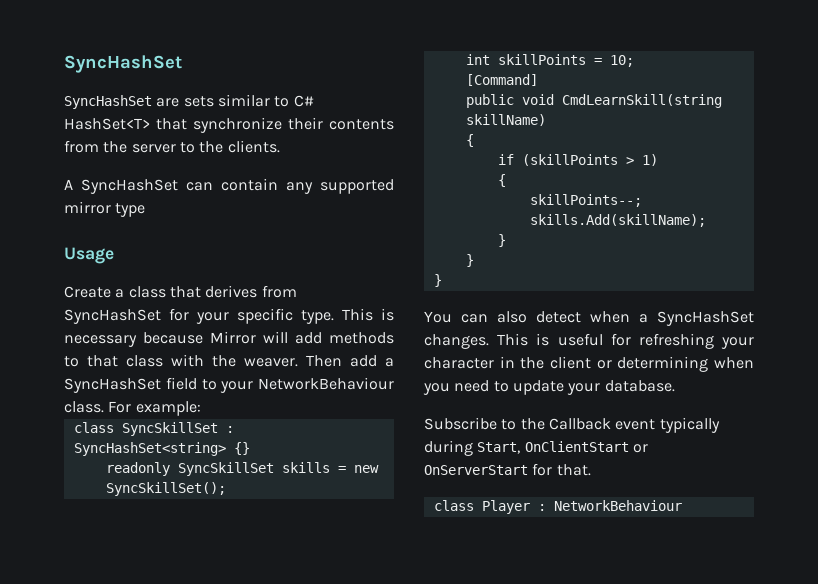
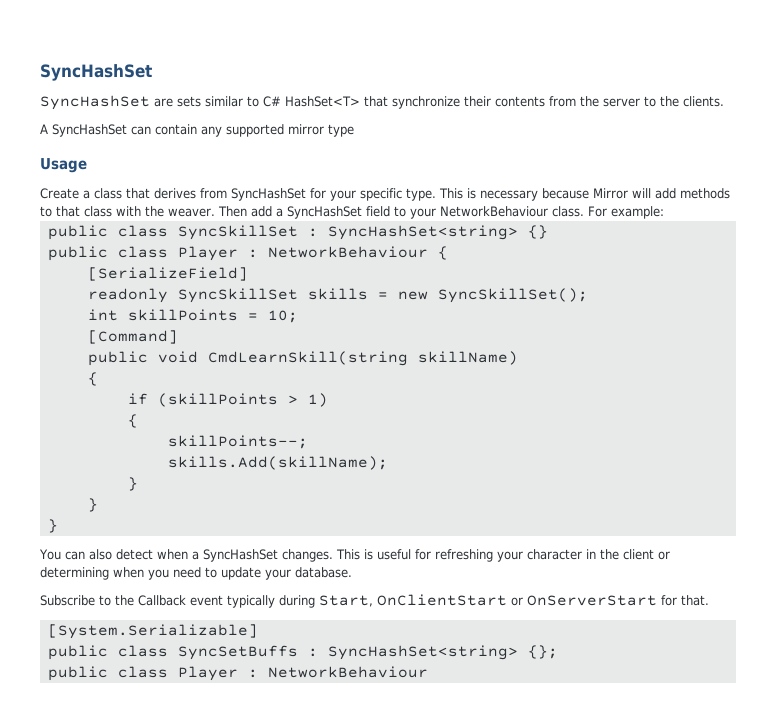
- class SyncSkillSet : SyncHashSet<string> {}
+ public class SyncSkillSet : SyncHashSet<string> {}
+ public class Player : NetworkBehaviour {
+ [SerializeField]
- class Player : NetworkBehaviour
+ [System.Serializable]
+ public class SyncSetBuffs : SyncHashSet<string> {};
+ public class Player : NetworkBehaviour

